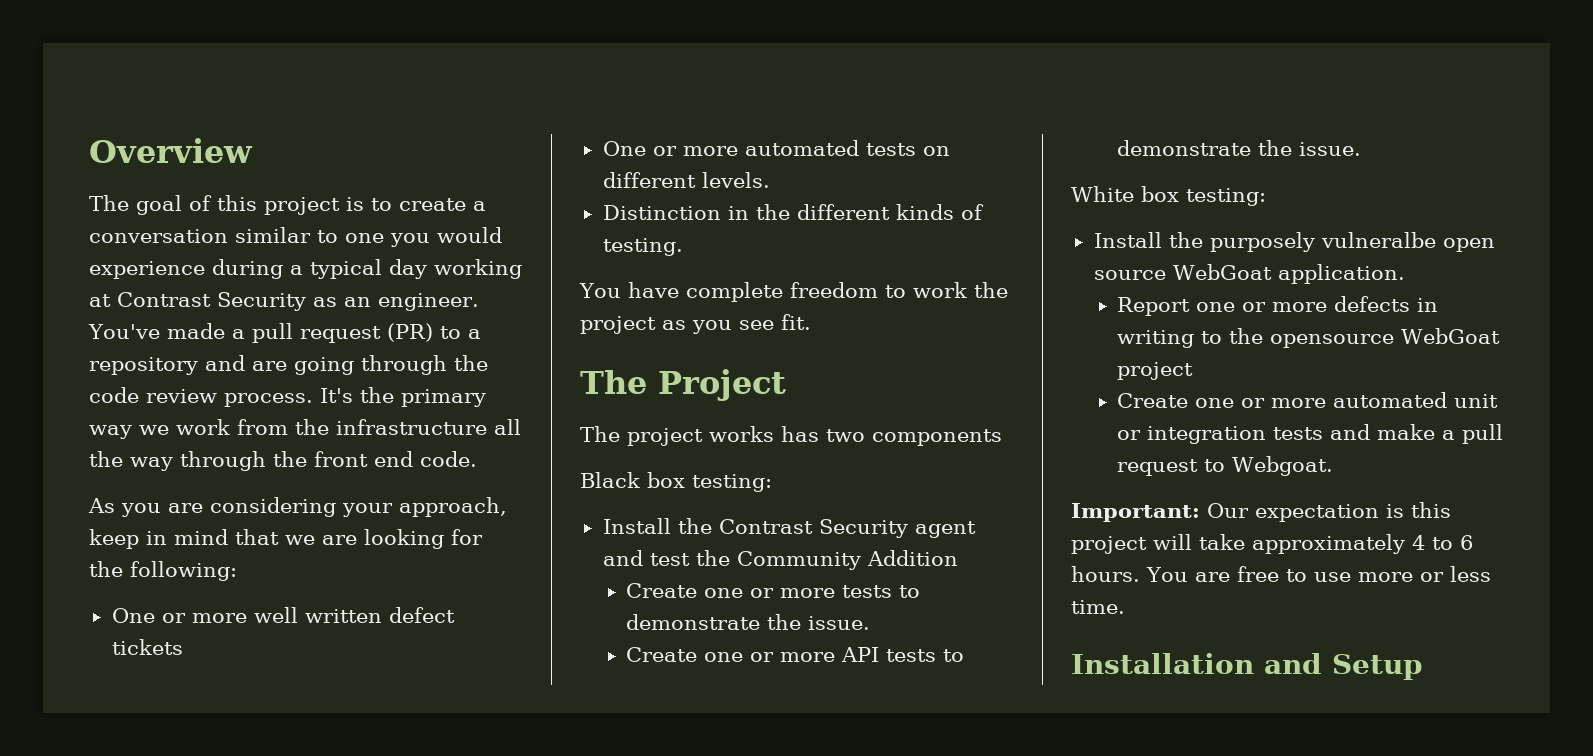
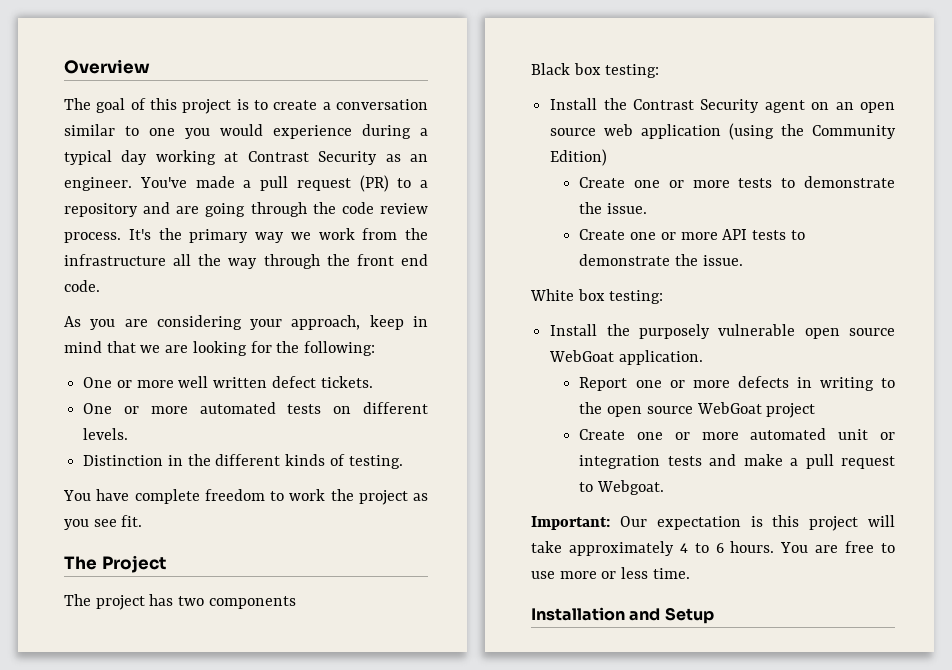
- One or more well written defect tickets
+ One or more well written defect tickets.
- The project works has two components
+ The project has two components
- Install the Contrast Security agent and test the Community Addition
+ Install the Contrast Security agent on an open source web application (using the Community Edition)
- Install the purposely vulneralbe open source WebGoat application.
+ Install the purposely vulnerable open source WebGoat application.
- Report one or more defects in writing to the opensource WebGoat project
+ Report one or more defects in writing to the open source WebGoat project

